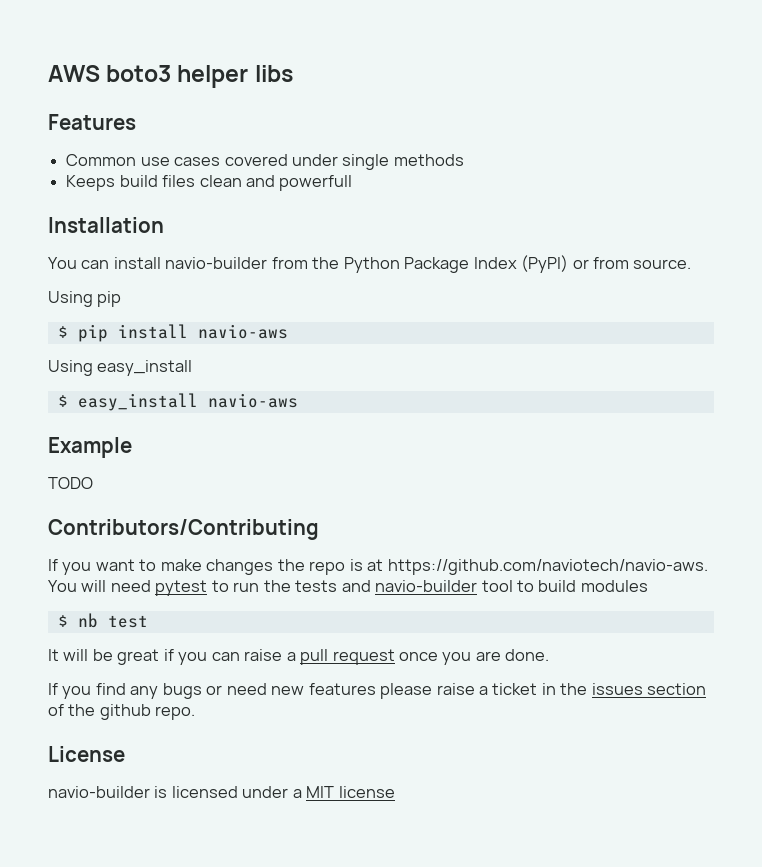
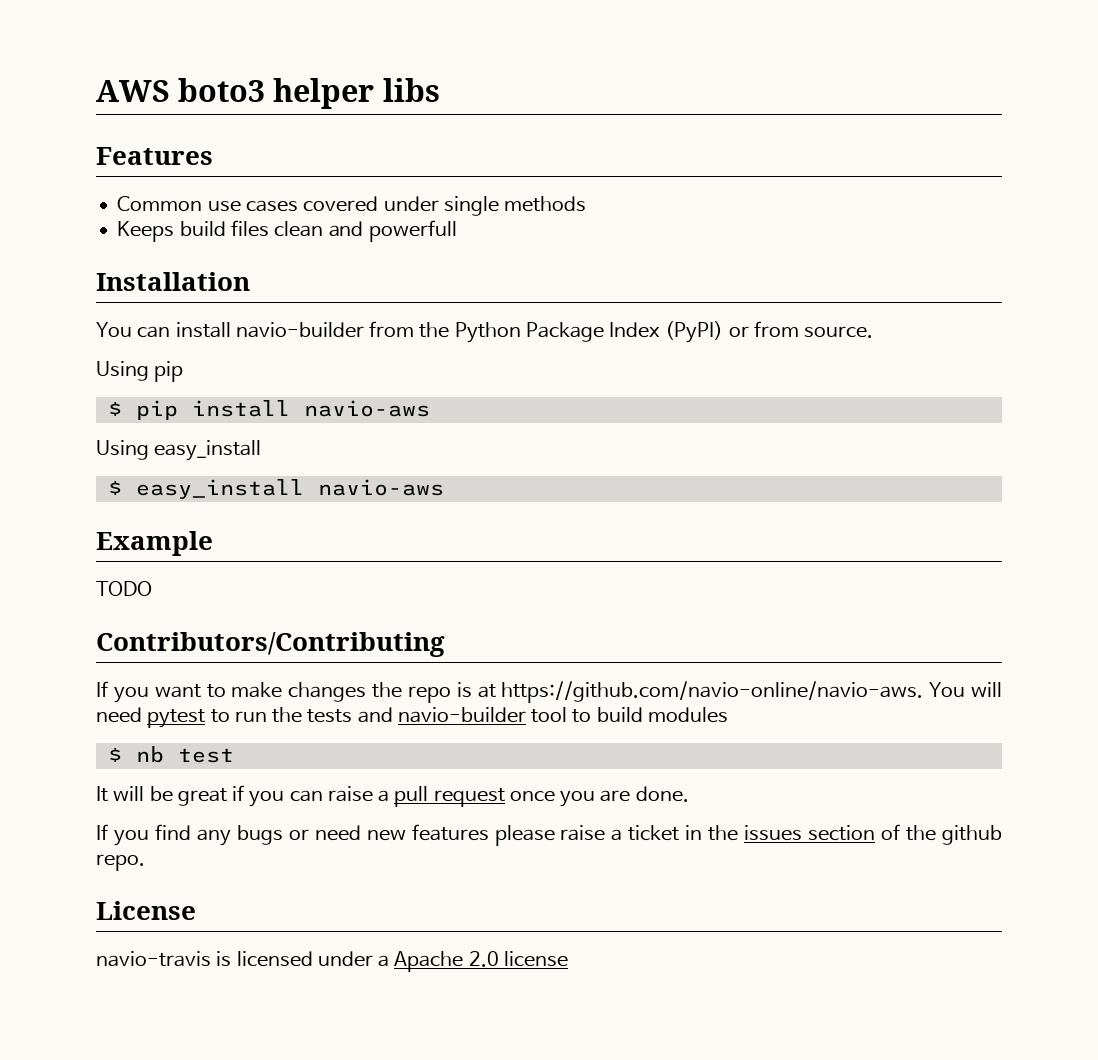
- If you want to make changes the repo is at https://github.com/naviotech/navio-aws. You will need pytest to run the tests and navio-builder tool to build modules
+ If you want to make changes the repo is at https://github.com/navio-online/navio-aws. You will need pytest to run the tests and navio-builder tool to build modules
- navio-builder is licensed under a MIT license
+ navio-travis is licensed under a Apache 2.0 license

